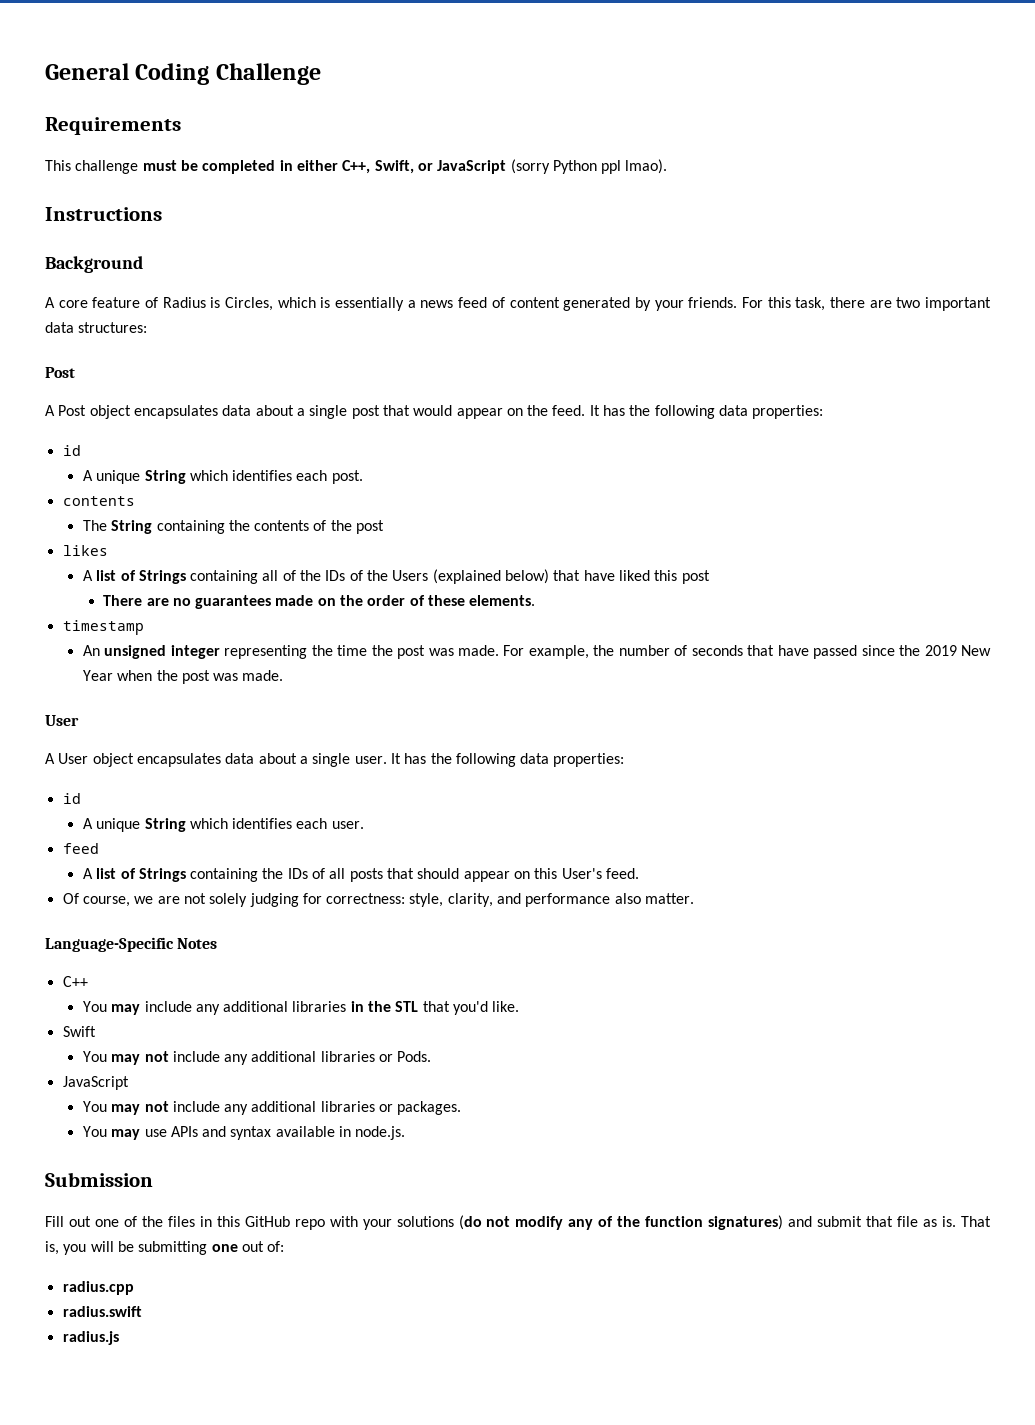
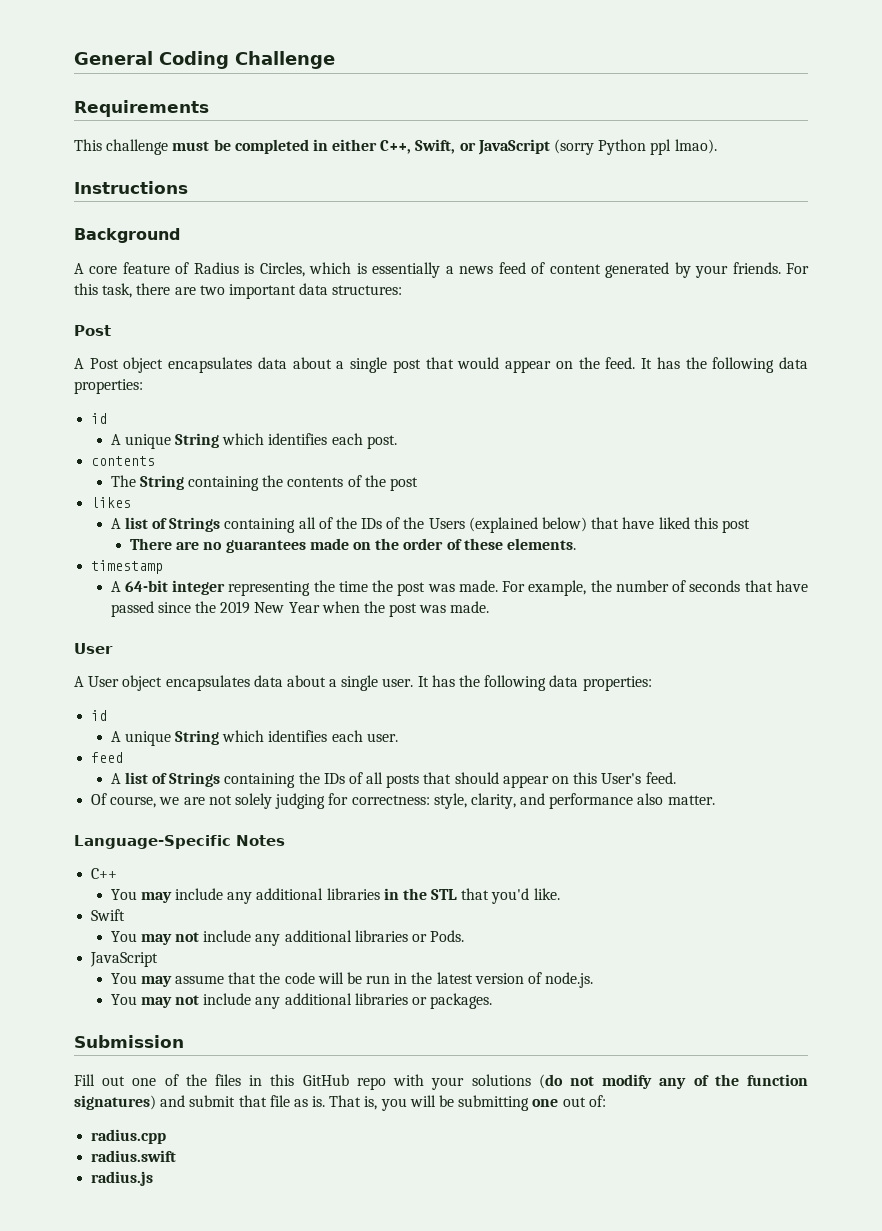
- An unsigned integer representing the time the post was made.
+ A 64-bit integer representing the time the post was made.
+ You may assume that the code will be run in the latest version of node.js.
- You may use APIs and syntax available in node.js.

